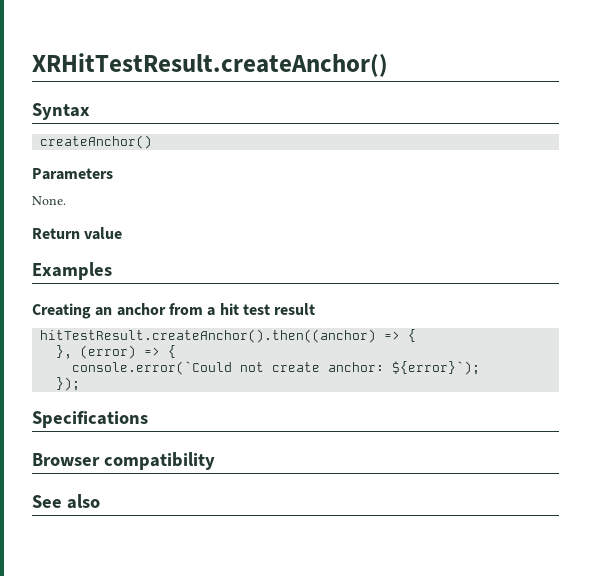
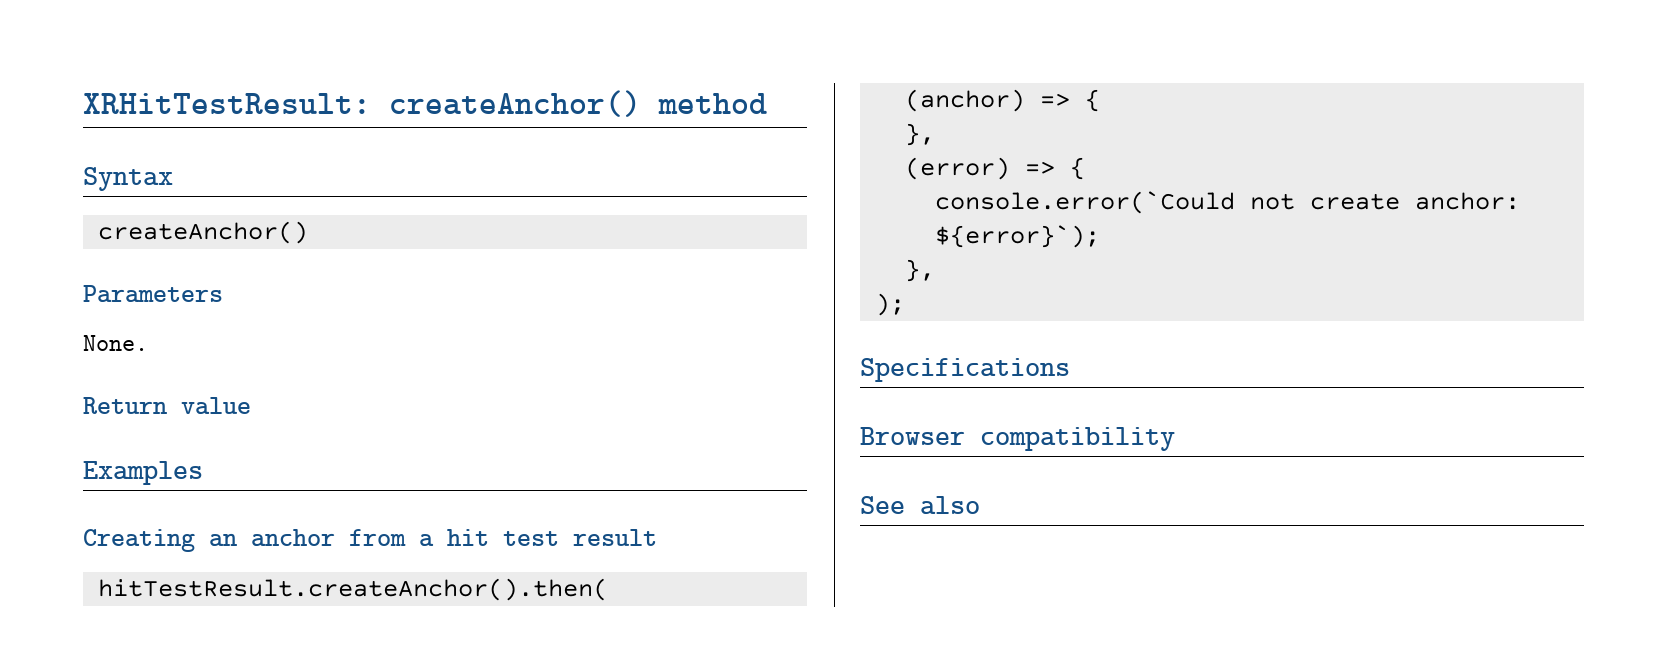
- XRHitTestResult.createAnchor()
+ XRHitTestResult: createAnchor() method
- hitTestResult.createAnchor().then((anchor) => {
- }, (error) => {
+ hitTestResult.createAnchor().then(
+ (anchor) => {
+ },
+ (error) => {
  console.error(`Could not create anchor: ${error}`);
- });
+ },
+ );

